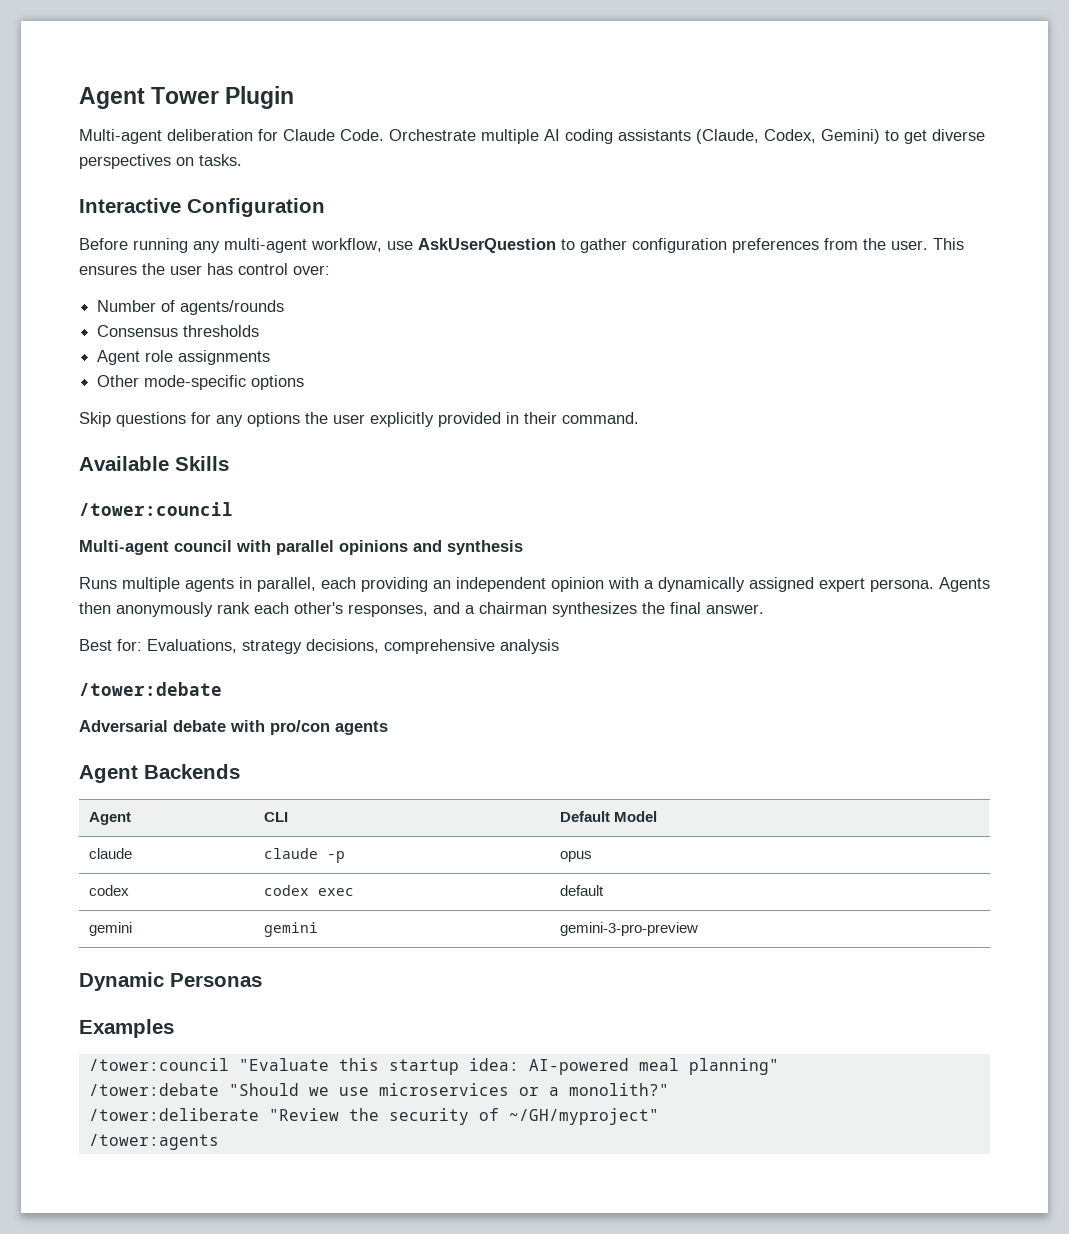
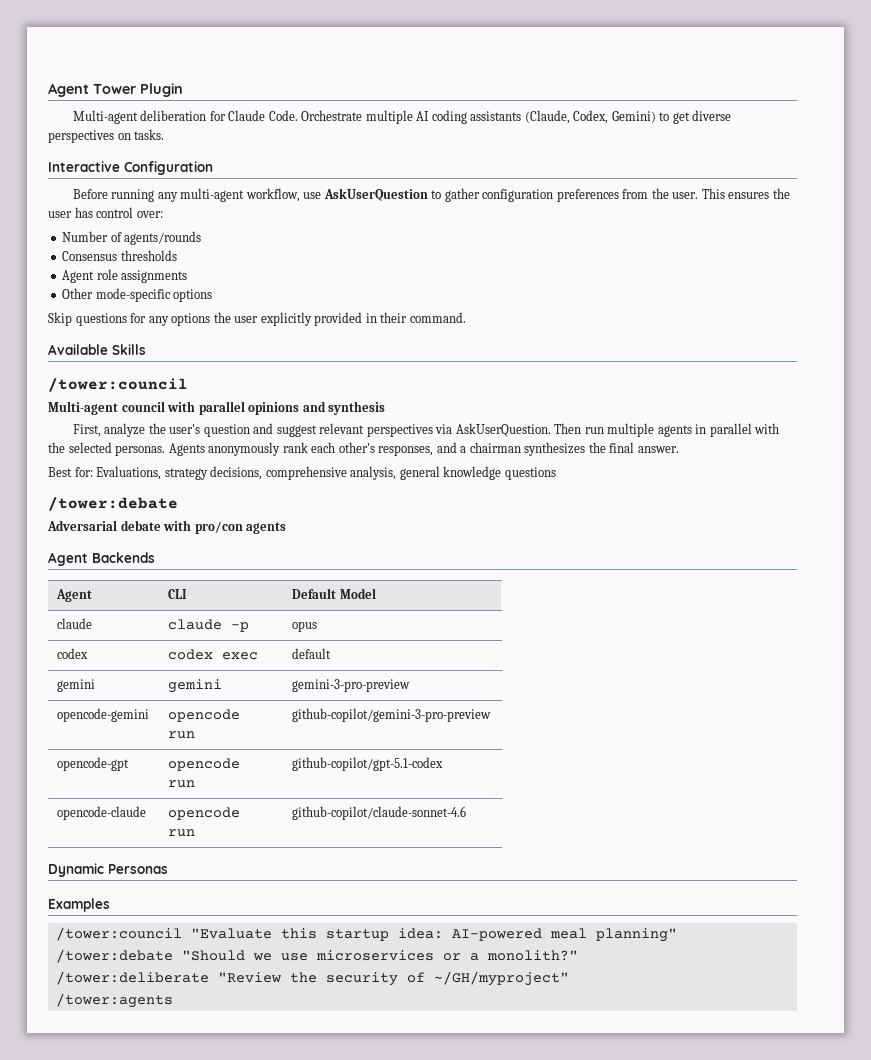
- Runs multiple agents in parallel, each providing an independent opinion with a dynamically assigned expert persona. Agents then anonymously rank each other's responses, and a chairman synthesizes the final answer.
+ First, analyze the user's question and suggest relevant perspectives via AskUserQuestion. Then run multiple agents in parallel with the selected personas. Agents anonymously rank each other's responses, and a chairman synthesizes the final answer.
- Best for: Evaluations, strategy decisions, comprehensive analysis
+ Best for: Evaluations, strategy decisions, comprehensive analysis, general knowledge questions
+ opencode-gemini | opencode run | github-copilot/gemini-3-pro-preview
+ opencode-gpt | opencode run | github-copilot/gpt-5.1-codex
+ opencode-claude | opencode run | github-copilot/claude-sonnet-4.6

